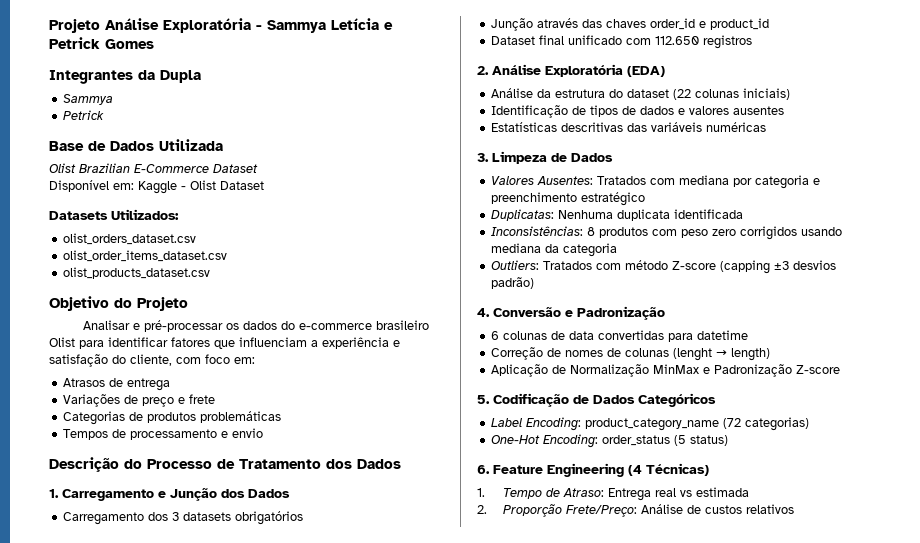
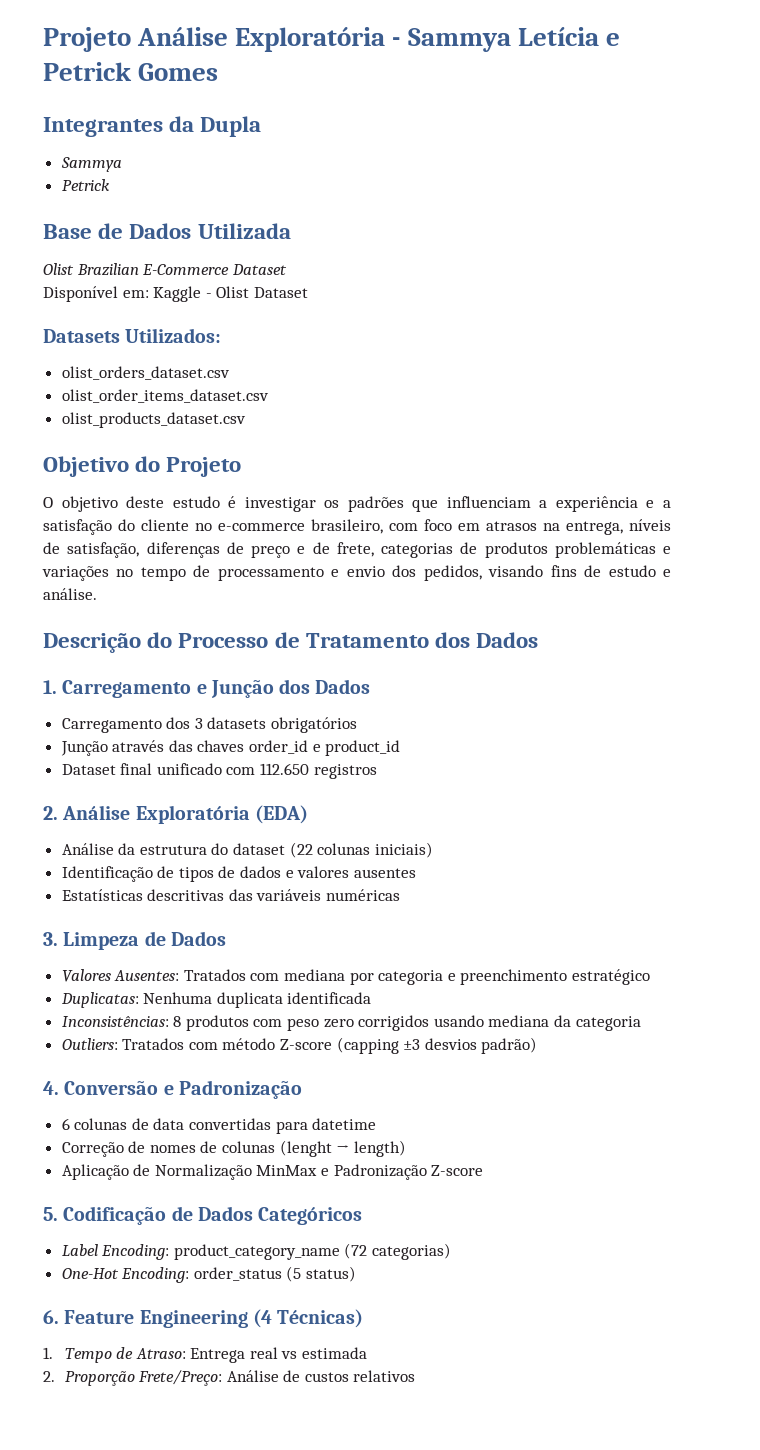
- Analisar e pré-processar os dados do e-commerce brasileiro Olist para identificar fatores que influenciam a experiência e satisfação do cliente, com foco em:
- Atrasos de entrega
- Variações de preço e frete
- Categorias de produtos problemáticas
- Tempos de processamento e envio
+ O objetivo deste estudo é investigar os padrões que influenciam a experiência e a satisfação do cliente no e-commerce brasileiro, com foco em atrasos na entrega, níveis de satisfação, diferenças de preço e de frete, categorias de produtos problemáticas e variações no tempo de processamento e envio dos pedidos, visando fins de estudo e análise.

